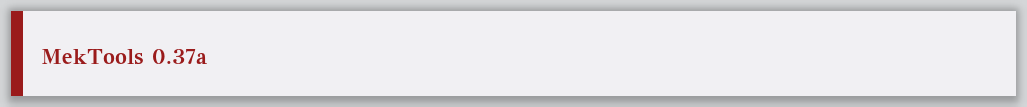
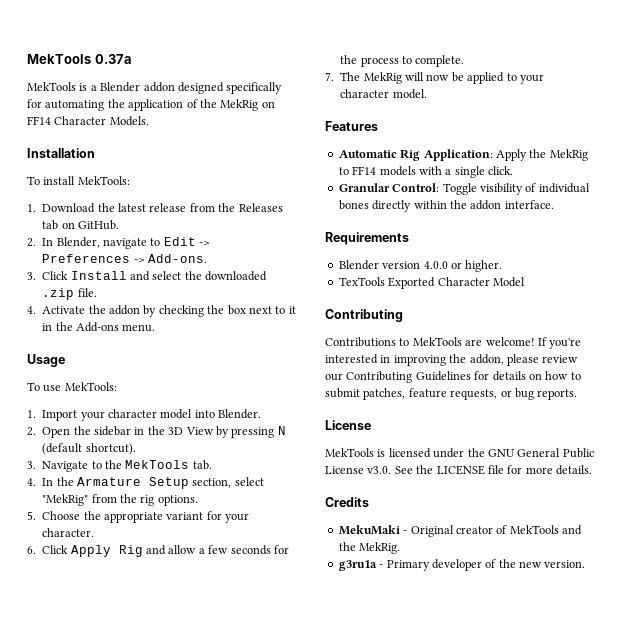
+ MekTools is a Blender addon designed specifically for automating the application of the MekRig on FF14 Character Models.
+ Installation
+ To install MekTools:
+ 1. Download the latest release from the Releases tab on GitHub.
+ 2. In Blender, navigate to Edit -> Preferences -> Add-ons.
+ 3. Click Install and select the downloaded .zip file.
+ 4. Activate the addon by checking the box next to it in the Add-ons menu.
+ Usage
+ To use MekTools:
+ 1. Import your character model into Blender.
+ 2. Open the sidebar in the 3D View by pressing N (default shortcut).
+ 3. Navigate to the MekTools tab.
+ 4. In the Armature Setup section, select "MekRig" from the rig options.
+ 5. Choose the appropriate variant for your character.
+ 6. Click Apply Rig and allow a few seconds for the process to complete.
+ 7. The MekRig will now be applied to your character model.
+ Features
+ Automatic Rig Application: Apply the MekRig to FF14 models with a single click.
+ Granular Control: Toggle visibility of individual bones directly within the addon interface.
+ Requirements
+ Blender version 4.0.0 or higher.
+ TexTools Exported Character Model
+ Contributing
+ Contributions to MekTools are welcome! If you're interested in improving the addon, please review our Contributing Guidelines for details on how to submit patches, feature requests, or bug reports.
+ License
+ MekTools is licensed under the GNU General Public License v3.0. See the LICENSE file for more details.
+ Credits
+ MekuMaki - Original creator of MekTools and the MekRig.
+ g3ru1a - Primary developer of the new version.

